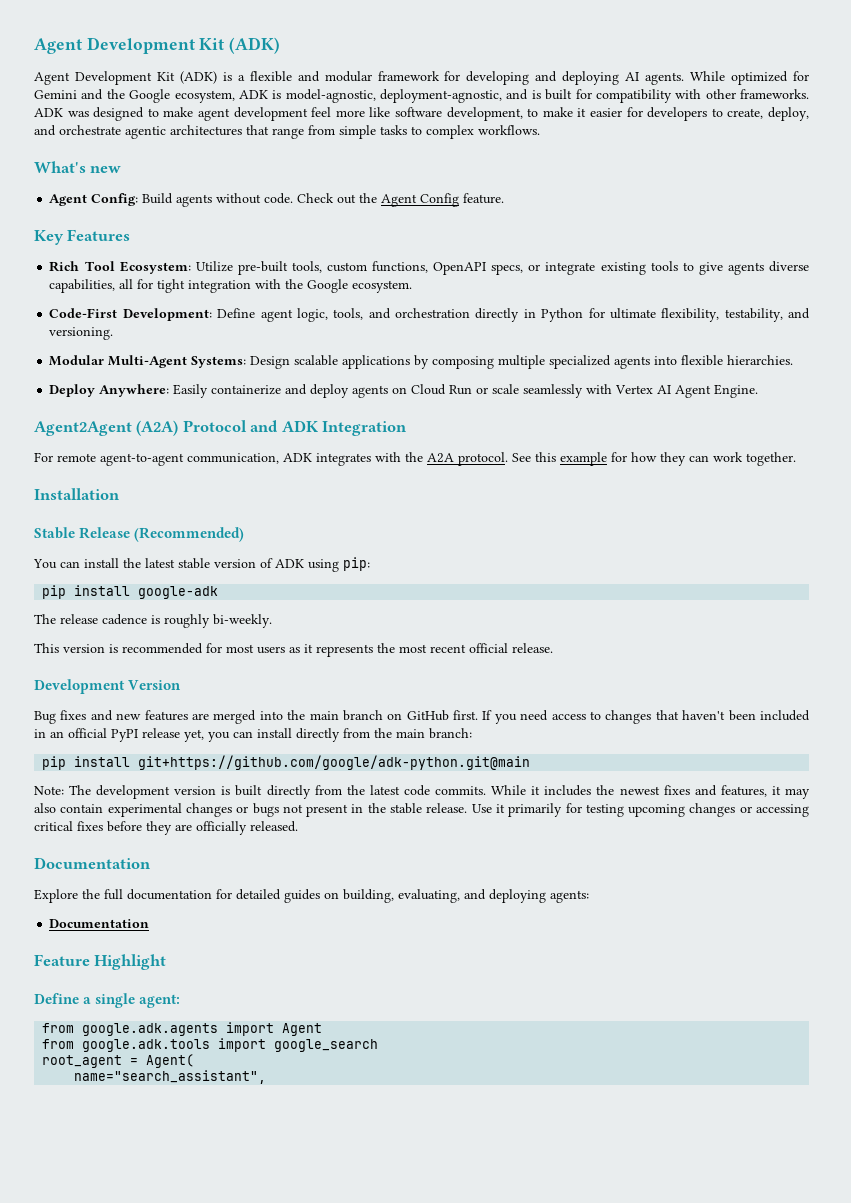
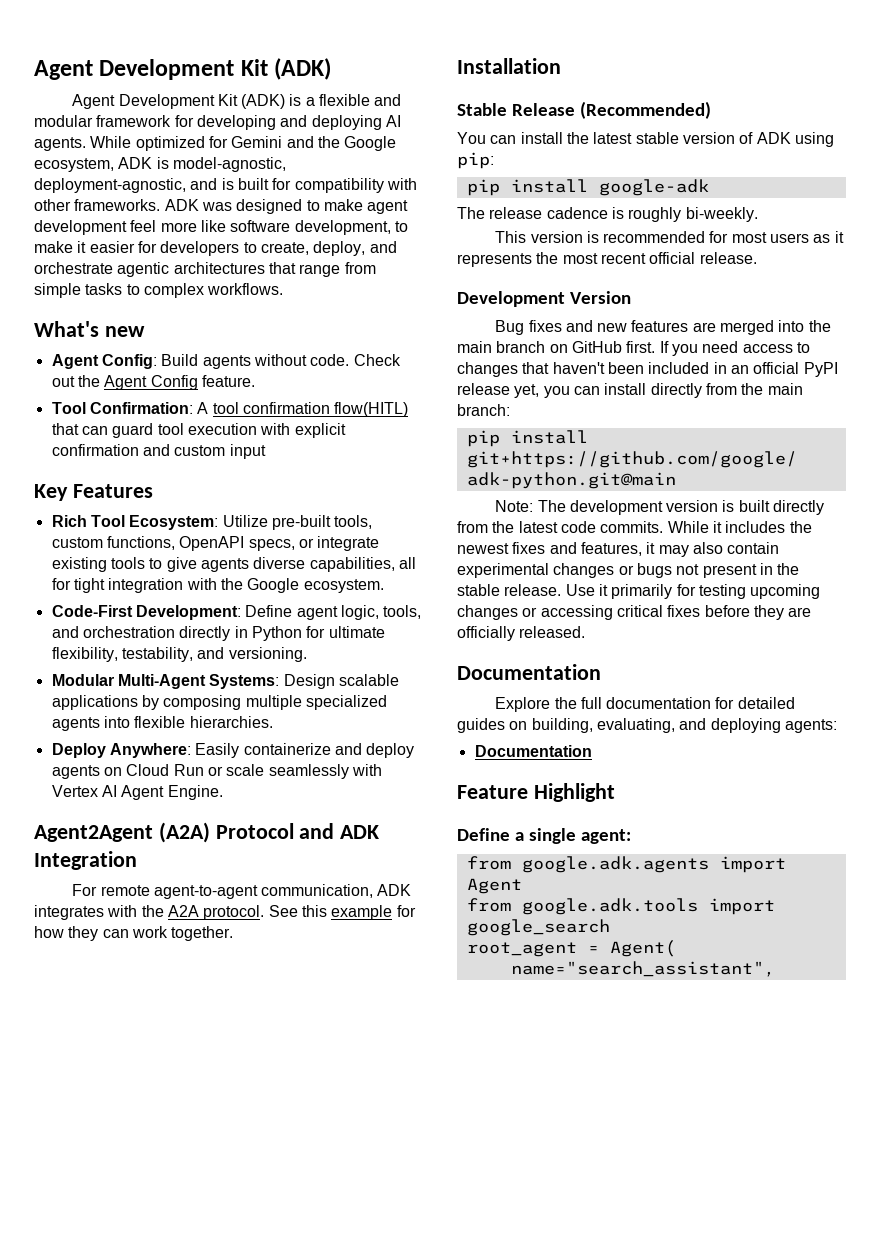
+ Tool Confirmation: A tool confirmation flow(HITL) that can guard tool execution with explicit confirmation and custom input

